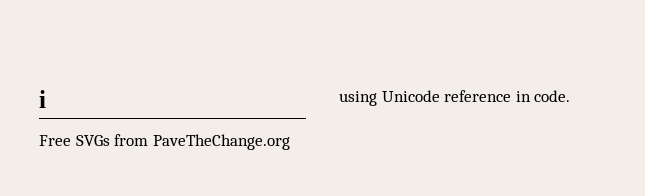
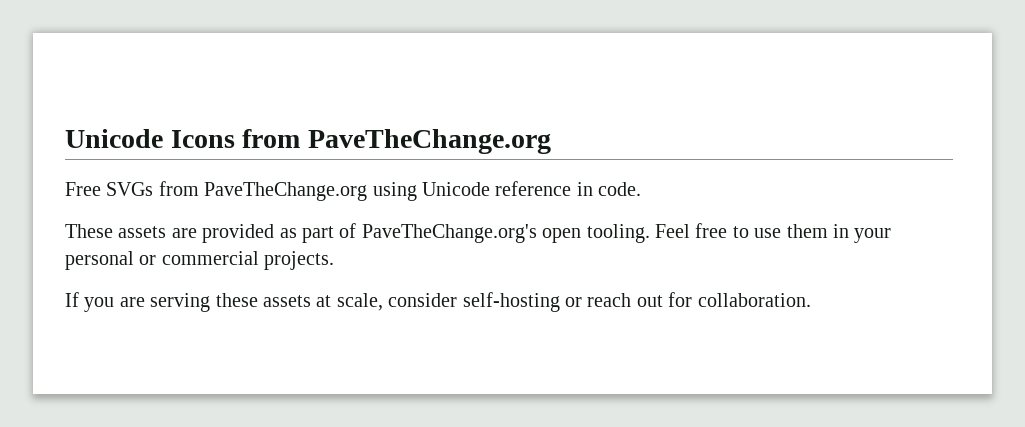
- i
+ Unicode Icons from PaveTheChange.org
+ These assets are provided as part of PaveTheChange.org's open tooling. Feel free to use them in your personal or commercial projects.
+ If you are serving these assets at scale, consider self-hosting or reach out for collaboration.

